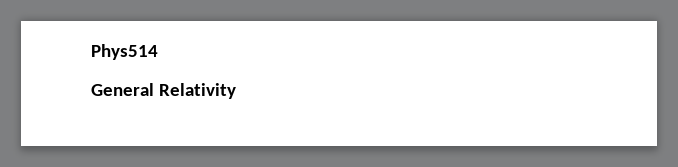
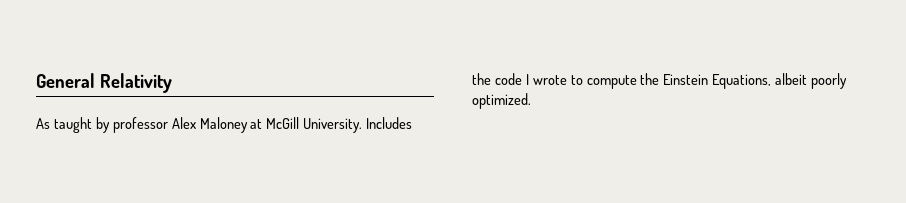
- Phys514
+ As taught by professor Alex Maloney at McGill University. Includes the code I wrote to compute the Einstein Equations, albeit poorly optimized.

